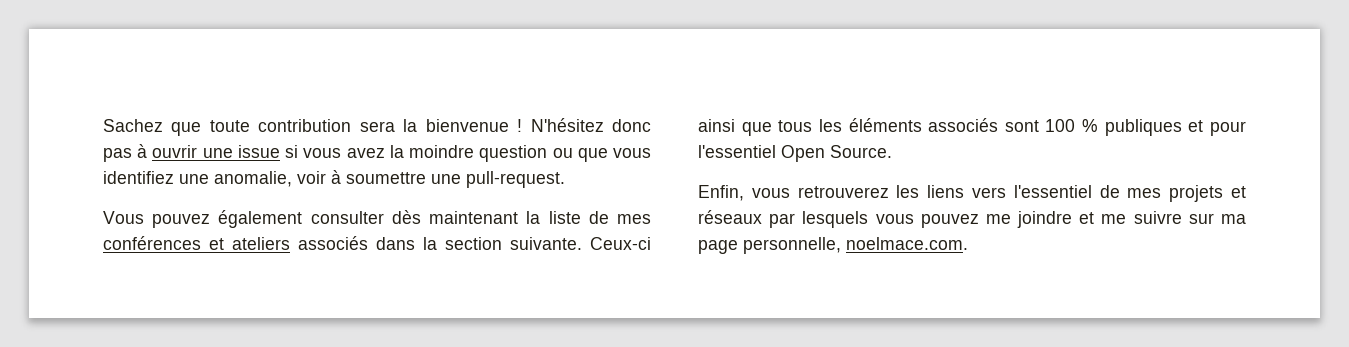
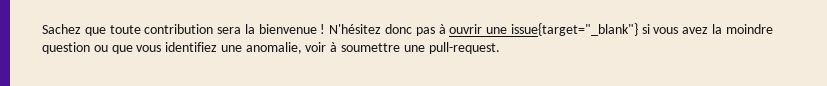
- N'hésitez donc pas à ouvrir une issue si vous avez la moindre question ou que vous identifiez une anomalie, voir à soumettre une pull-request.
+ N'hésitez donc pas à ouvrir une issue{target="_blank"} si vous avez la moindre question ou que vous identifiez une anomalie, voir à soumettre une pull-request.
- Vous pouvez également consulter dès maintenant la liste de mes conférences et ateliers associés dans la section suivante. Ceux-ci ainsi que tous les éléments associés sont 100 % publiques et pour l'essentiel Open Source.
- Enfin, vous retrouverez les liens vers l'essentiel de mes projets et réseaux par lesquels vous pouvez me joindre et me suivre sur ma page personnelle, noelmace.com.

